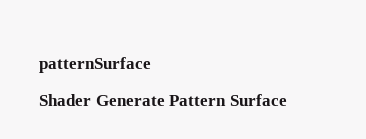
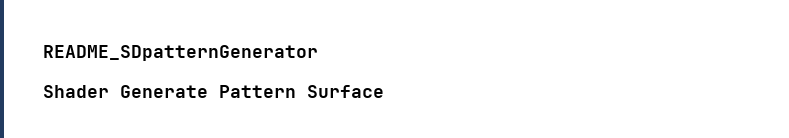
- patternSurface
+ README_SDpatternGenerator

